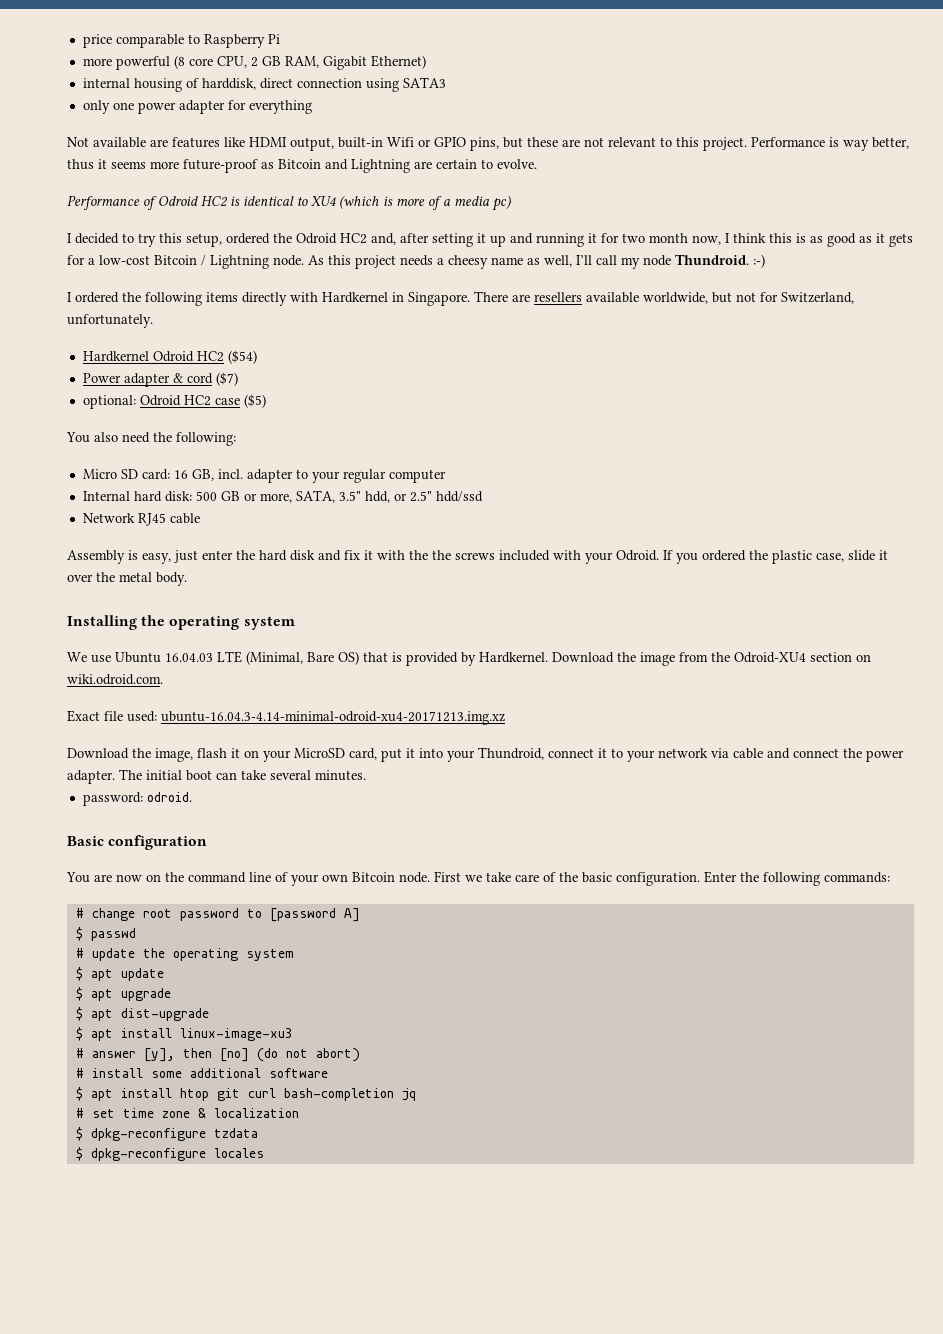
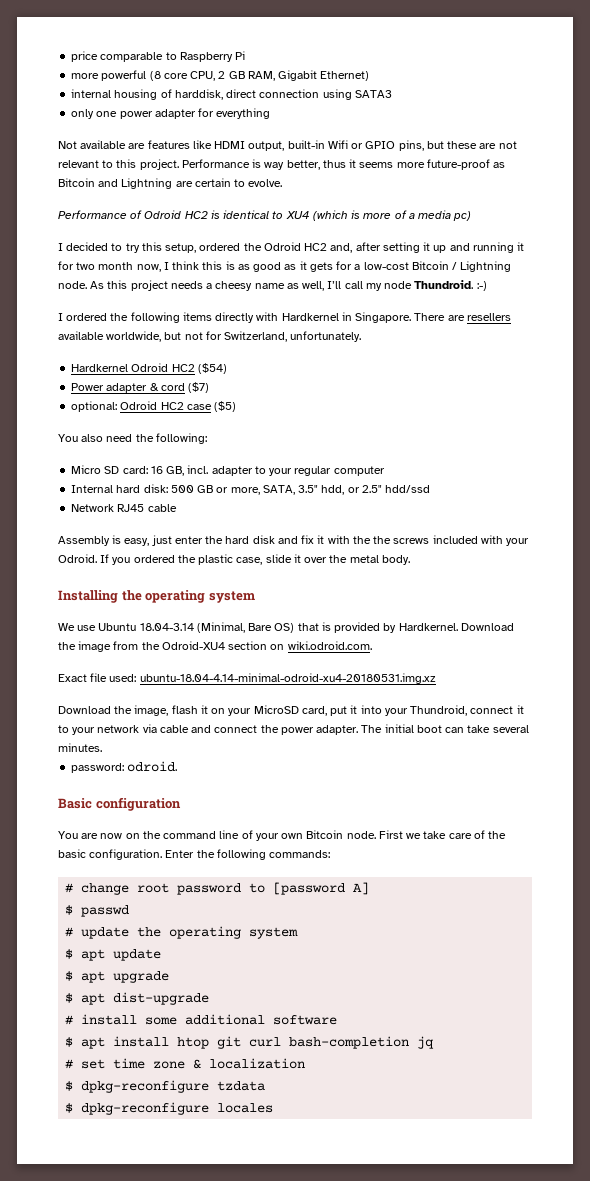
- We use Ubuntu 16.04.03 LTE (Minimal, Bare OS) that is provided by Hardkernel.
+ We use Ubuntu 18.04-3.14 (Minimal, Bare OS) that is provided by Hardkernel.
- Exact file used: ubuntu-16.04.3-4.14-minimal-odroid-xu4-20171213.img.xz
+ Exact file used: ubuntu-18.04-4.14-minimal-odroid-xu4-20180531.img.xz
- $ apt install linux-image-xu3
- # answer [y], then [no] (do not abort)

